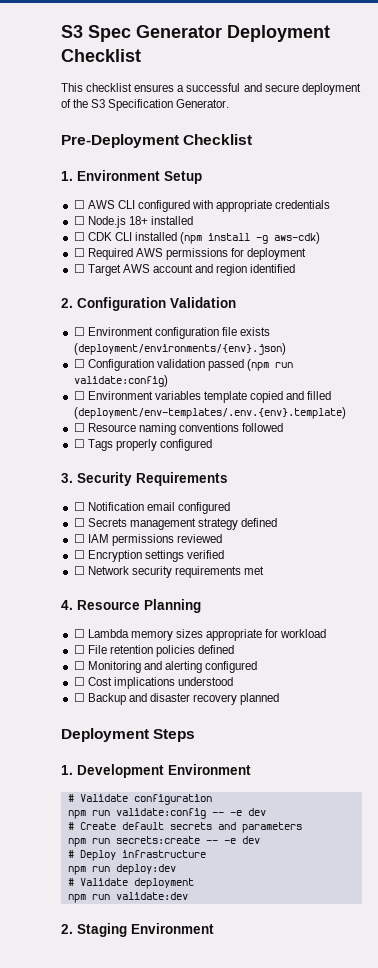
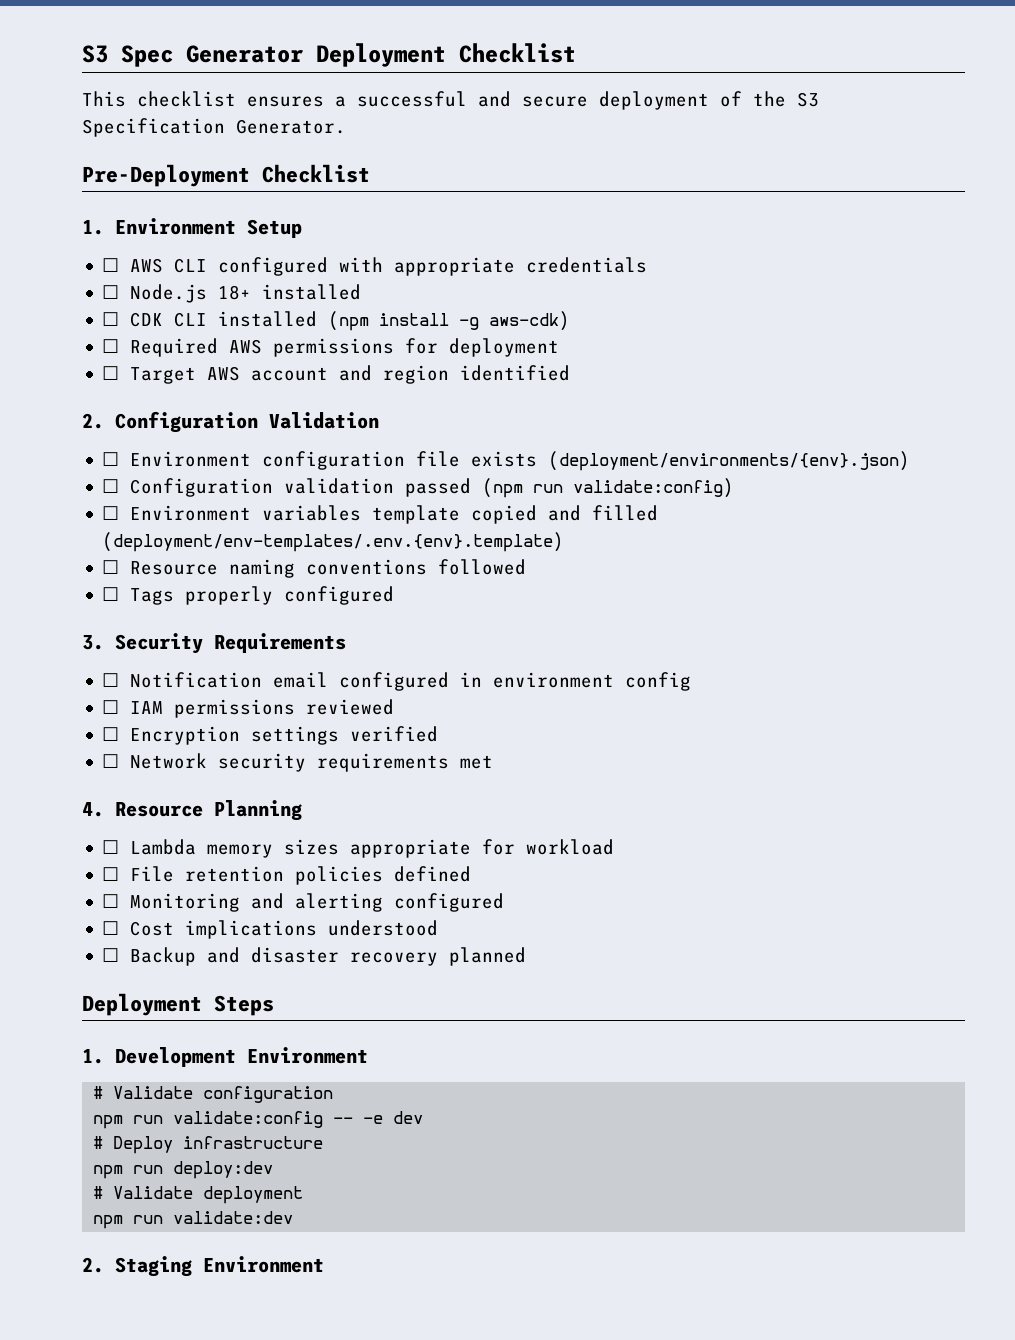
- ☐ Notification email configured
- ☐ Secrets management strategy defined
+ ☐ Notification email configured in environment config
- # Create default secrets and parameters
- npm run secrets:create -- -e dev

